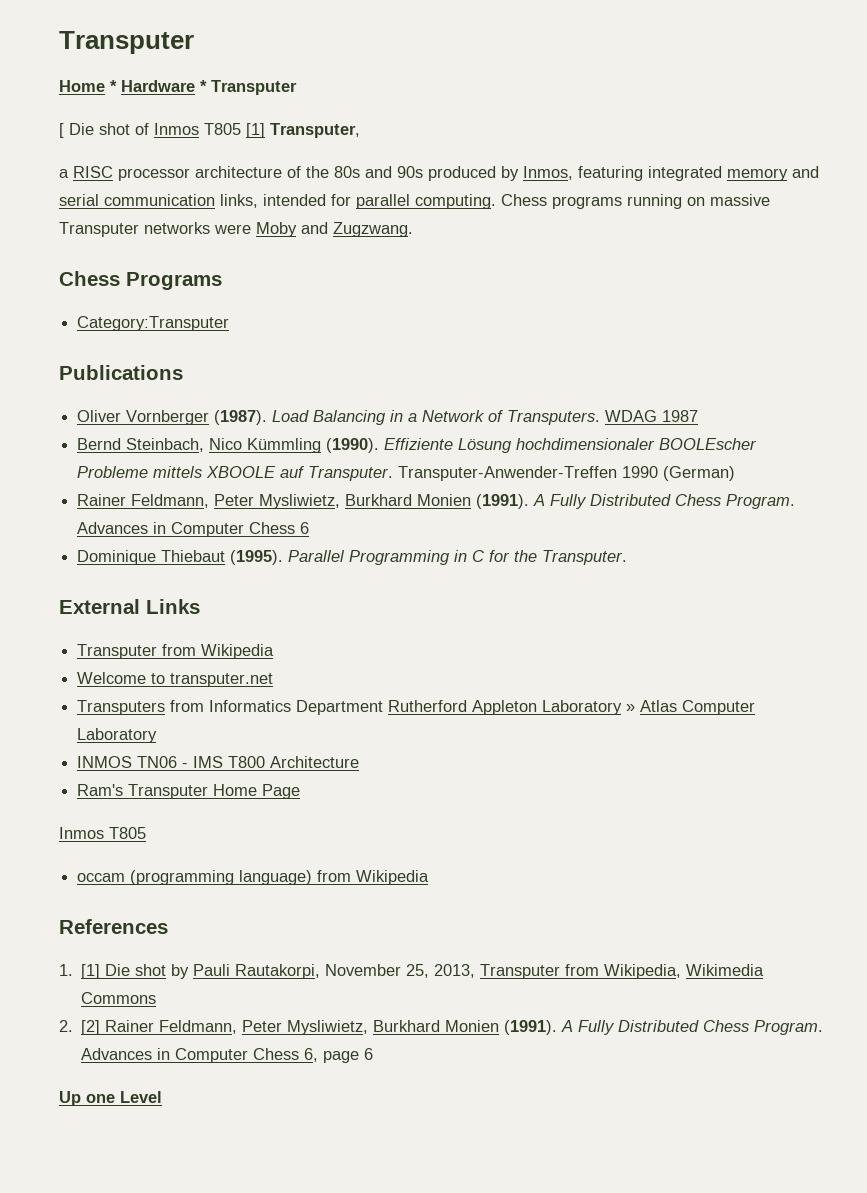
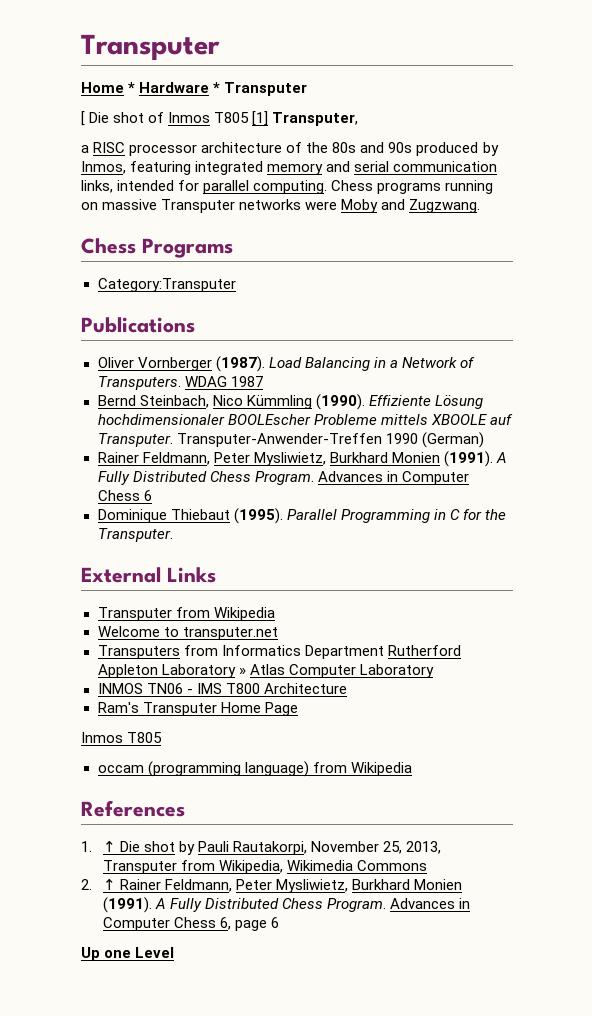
- 1. [1] Die shot by Pauli Rautakorpi, November 25, 2013, Transputer from Wikipedia, Wikimedia Commons
+ 1. ↑ Die shot by Pauli Rautakorpi, November 25, 2013, Transputer from Wikipedia, Wikimedia Commons
- 2. [2] Rainer Feldmann, Peter Mysliwietz, Burkhard Monien (1991).
+ 2. ↑ Rainer Feldmann, Peter Mysliwietz, Burkhard Monien (1991).

